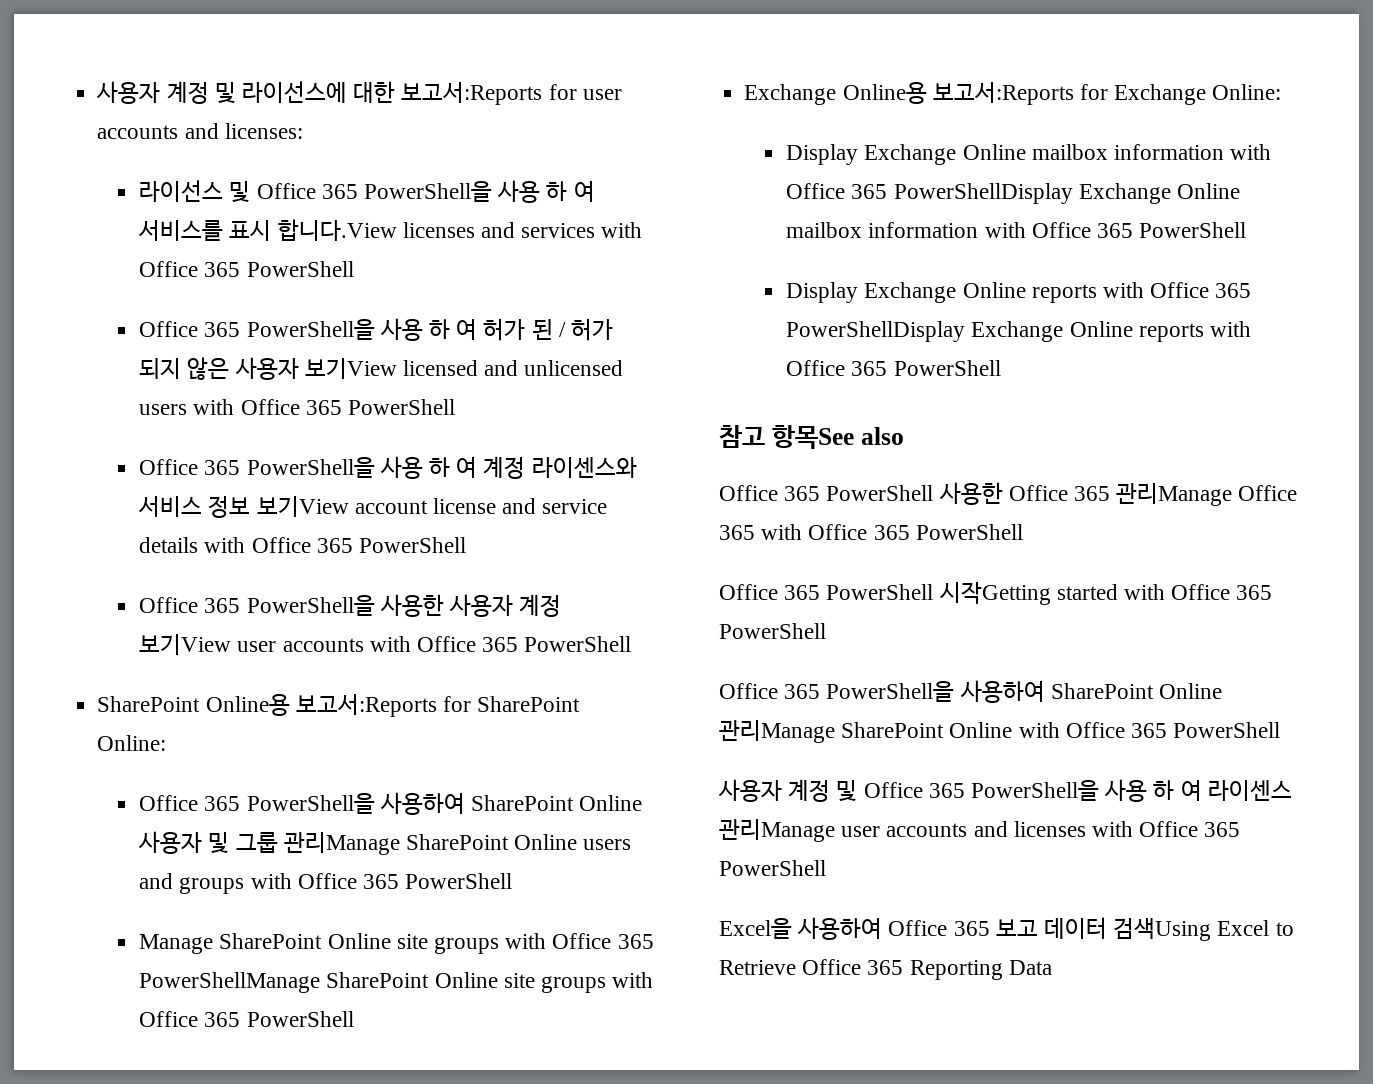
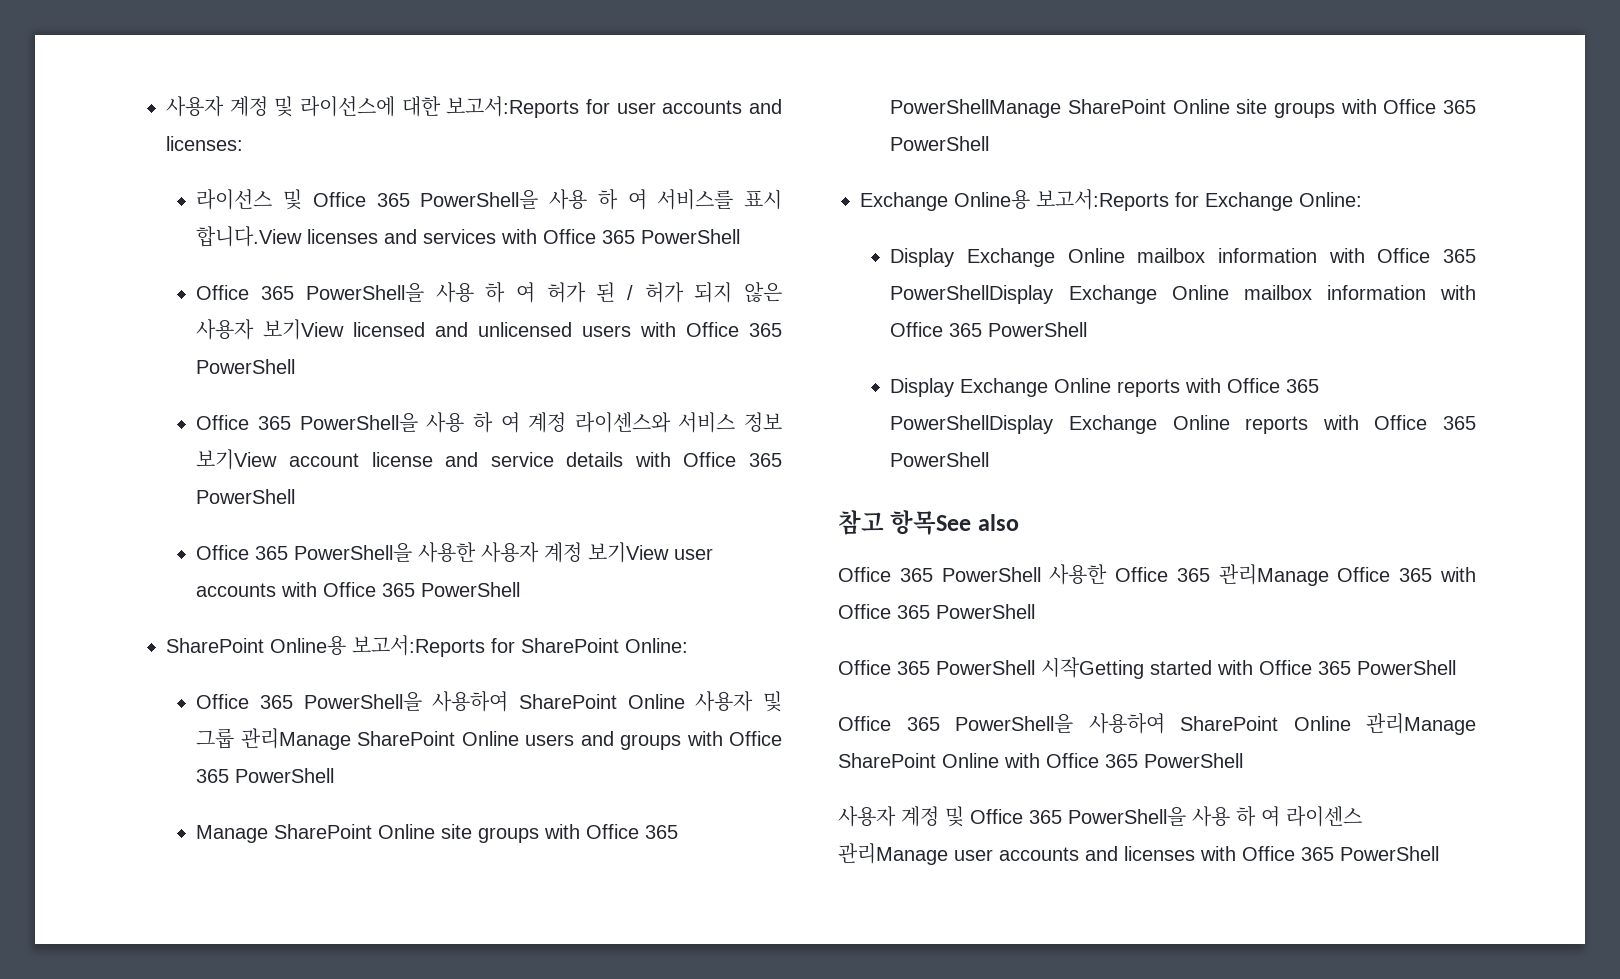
- Excel을 사용하여 Office 365 보고 데이터 검색Using Excel to Retrieve Office 365 Reporting Data

